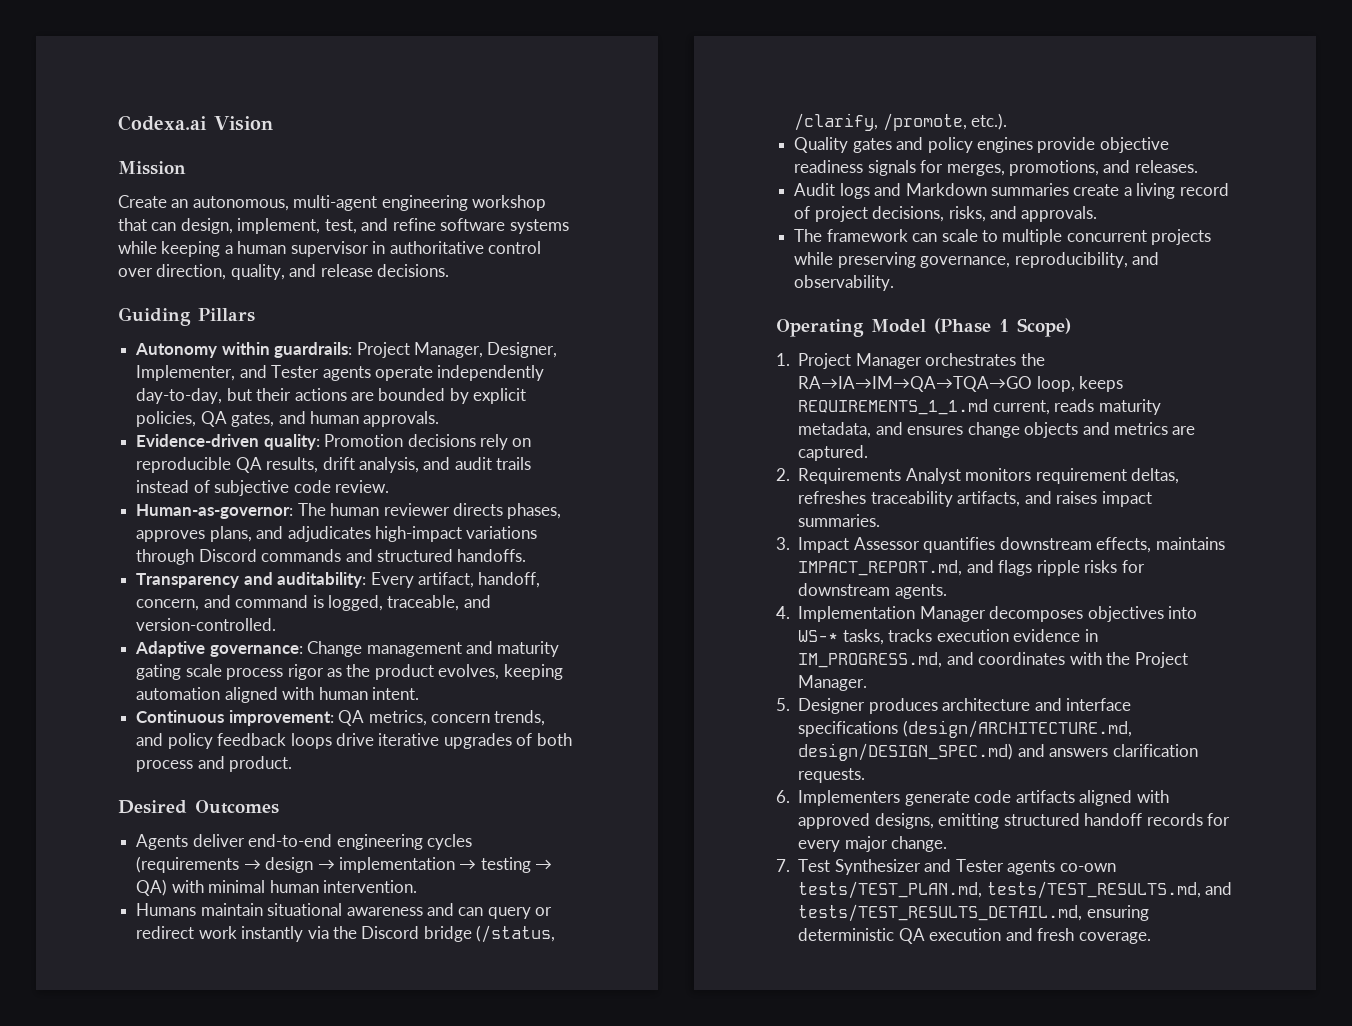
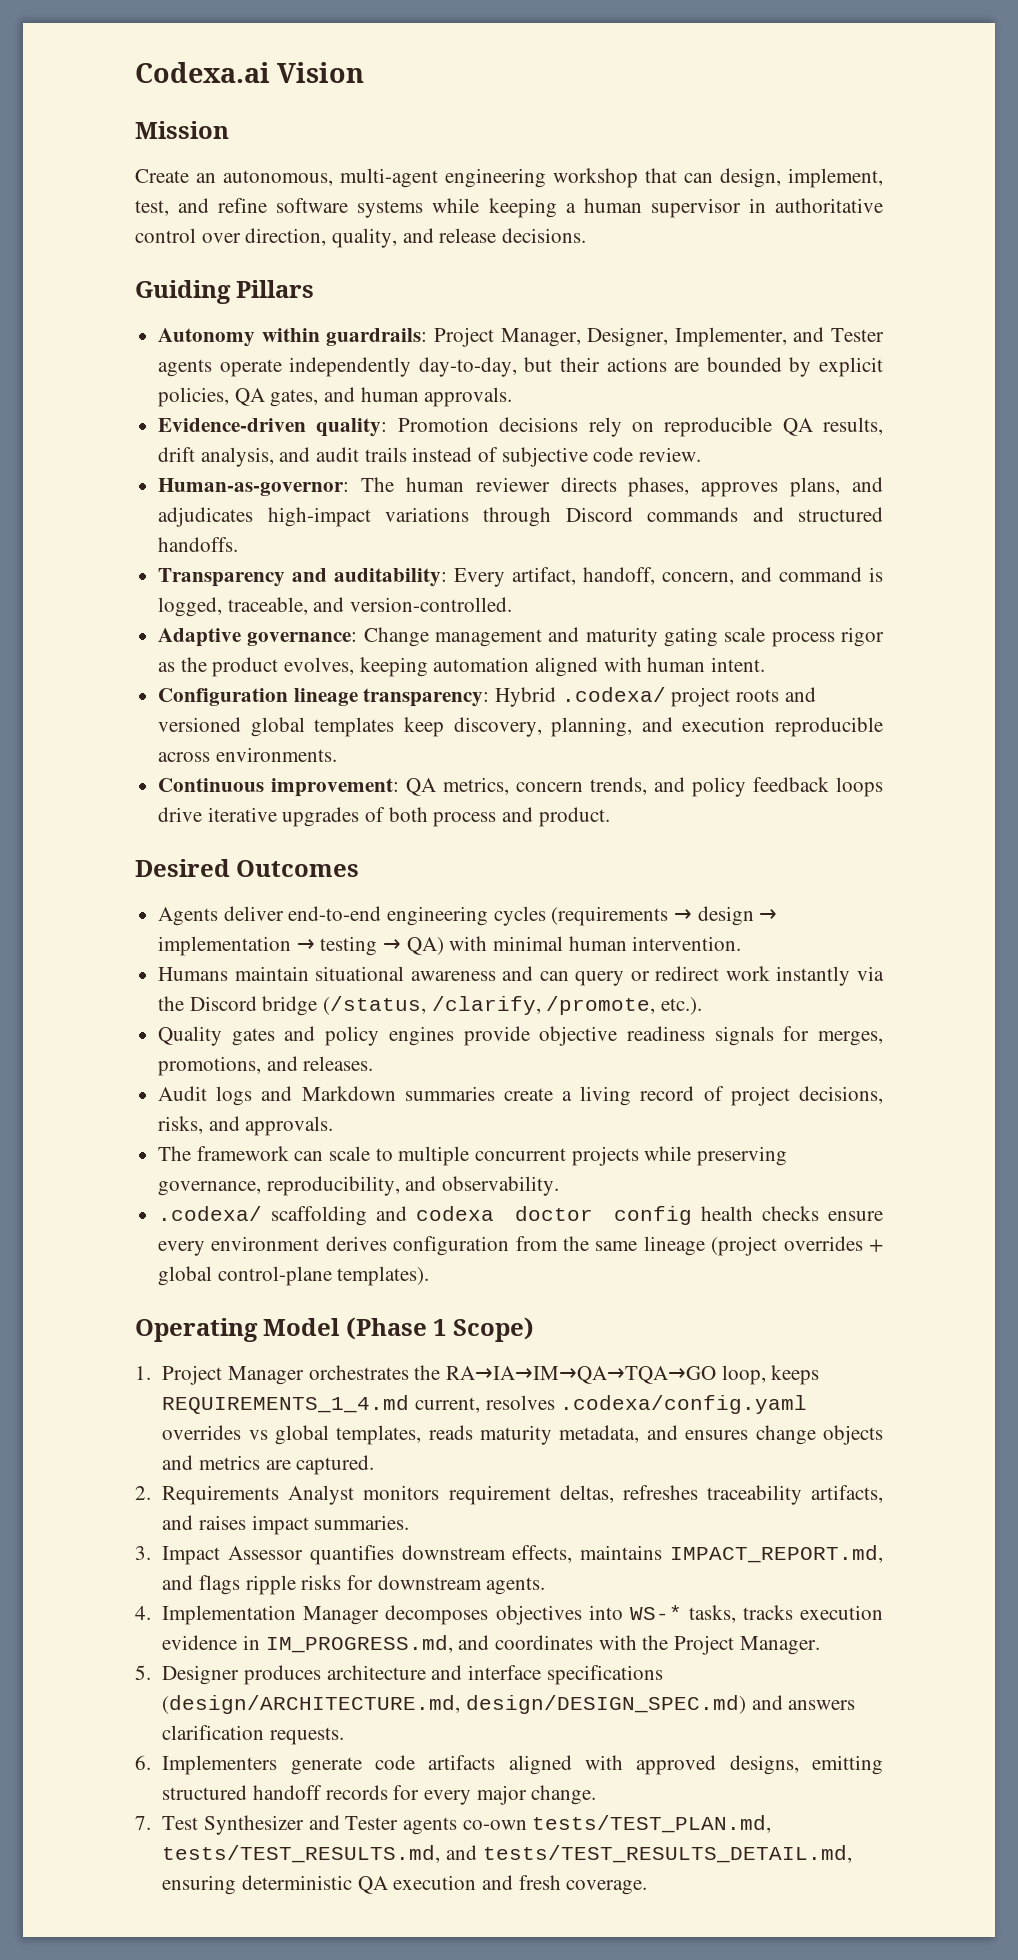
+ Configuration lineage transparency: Hybrid .codexa/ project roots and versioned global templates keep discovery, planning, and execution reproducible across environments.
+ .codexa/ scaffolding and codexa doctor config health checks ensure every environment derives configuration from the same lineage (project overrides + global control-plane templates).
- 1. Project Manager orchestrates the RA→IA→IM→QA→TQA→GO loop, keeps REQUIREMENTS_1_1.md current, reads maturity metadata, and ensures change objects and metrics are captured.
+ 1. Project Manager orchestrates the RA→IA→IM→QA→TQA→GO loop, keeps REQUIREMENTS_1_4.md current, resolves .codexa/config.yaml overrides vs global templates, reads maturity metadata, and ensures change objects and metrics are captured.

